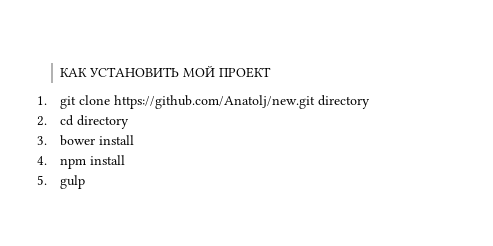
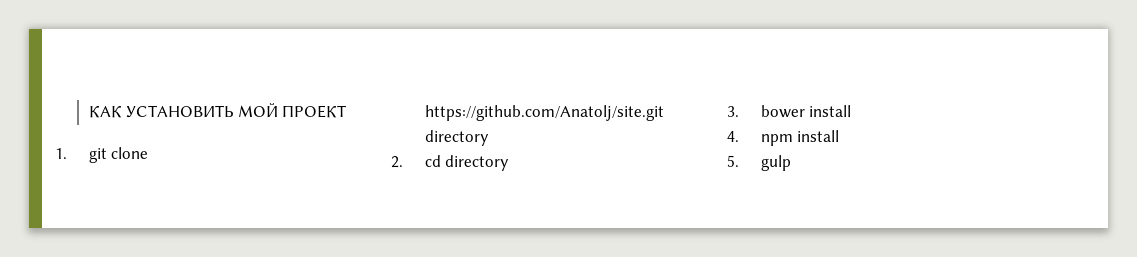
- 1. git clone https://github.com/Anatolj/new.git directory
+ 1. git clone https://github.com/Anatolj/site.git directory

